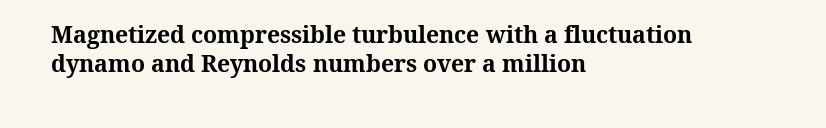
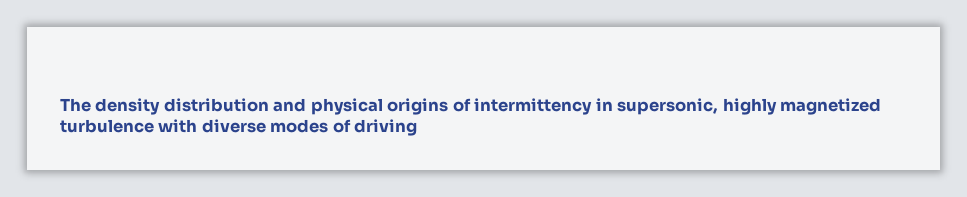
- Magnetized compressible turbulence with a fluctuation dynamo and Reynolds numbers over a million
+ The density distribution and physical origins of intermittency in supersonic, highly magnetized turbulence with diverse modes of driving

